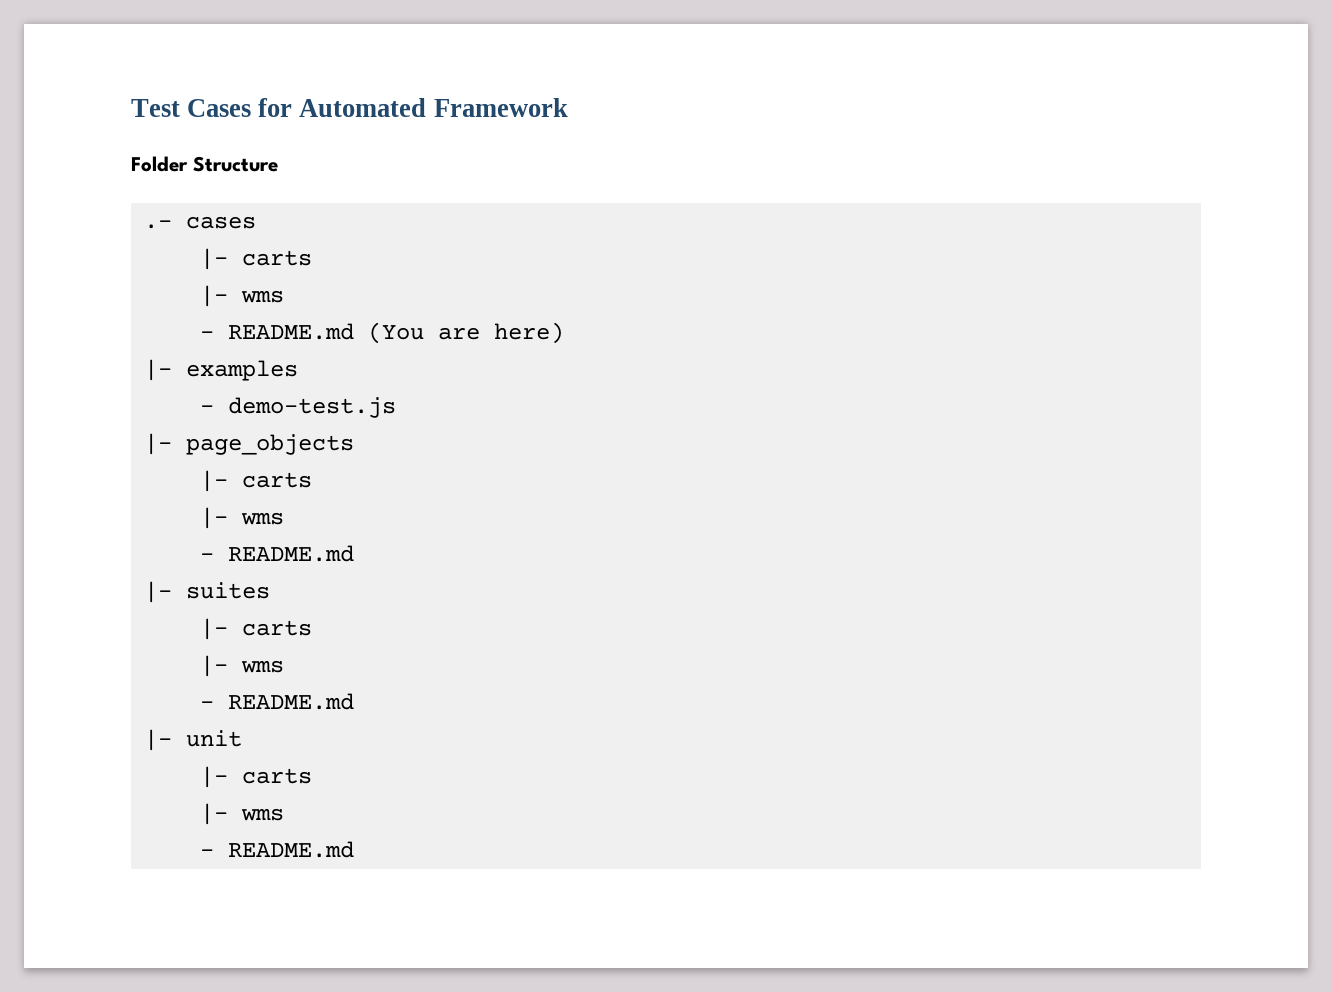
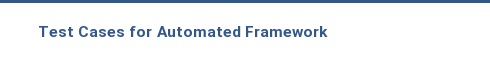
- Folder Structure
- .- cases
- |- carts
- |- wms
- - README.md (You are here)
- |- examples
- - demo-test.js
- |- page_objects
- |- carts
- |- wms
- - README.md
- |- suites
- |- carts
- |- wms
- - README.md
- |- unit
- |- carts
- |- wms
- - README.md

